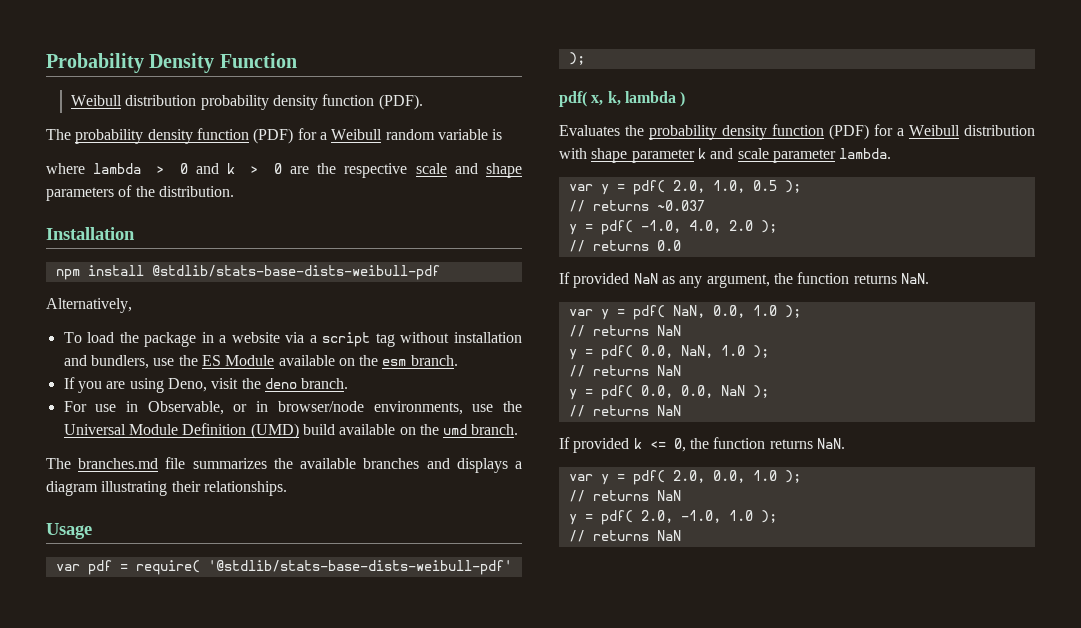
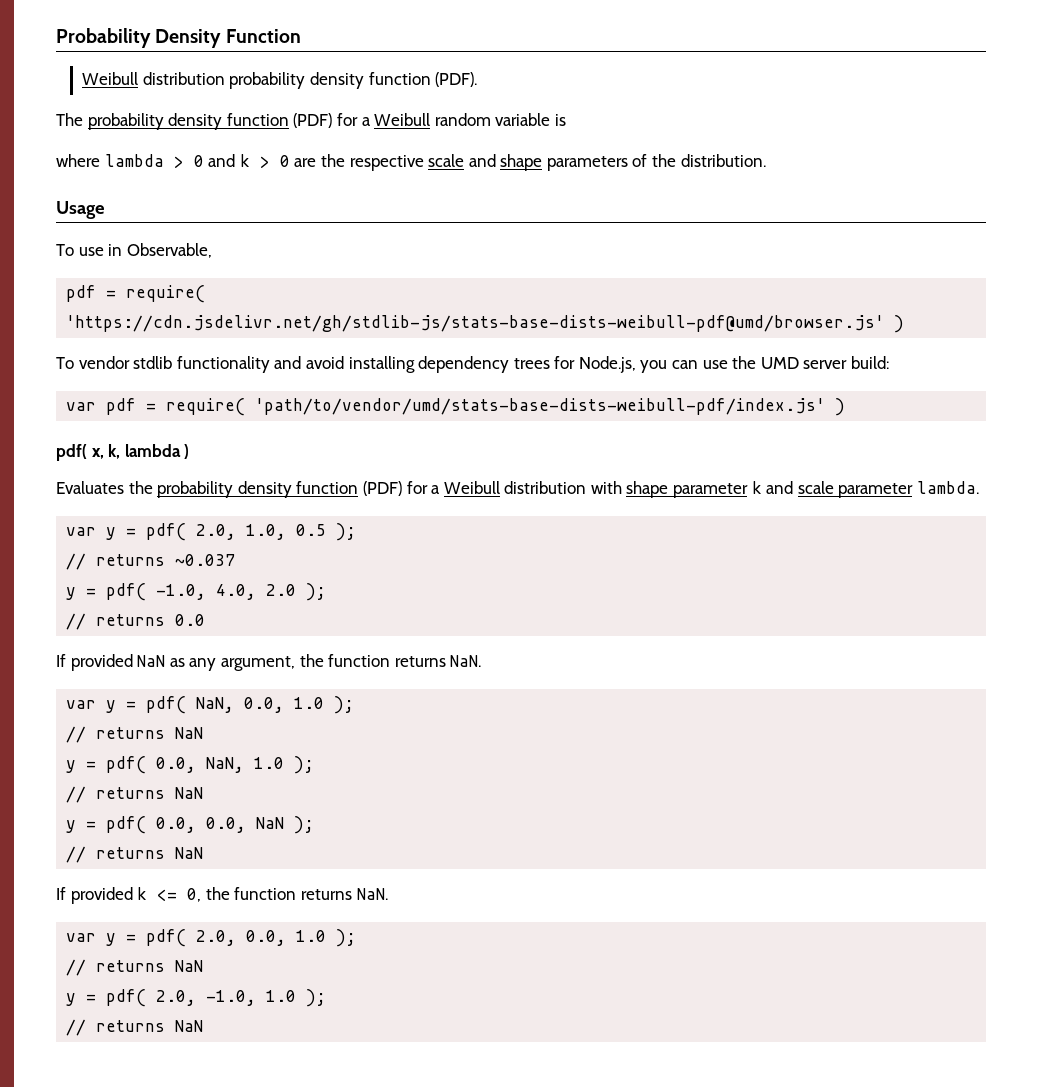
- Installation
- npm install @stdlib/stats-base-dists-weibull-pdf
- Alternatively,
- To load the package in a website via a script tag without installation and bundlers, use the ES Module available on the esm branch.
- If you are using Deno, visit the deno branch.
- For use in Observable, or in browser/node environments, use the Universal Module Definition (UMD) build available on the umd branch.
- The branches.md file summarizes the available branches and displays a diagram illustrating their relationships.
  Usage
+ To use in Observable,
+ pdf = require( 'https://cdn.jsdelivr.net/gh/stdlib-js/stats-base-dists-weibull-pdf@umd/browser.js' )
+ To vendor stdlib functionality and avoid installing dependency trees for Node.js, you can use the UMD server build:
- var pdf = require( '@stdlib/stats-base-dists-weibull-pdf' );
+ var pdf = require( 'path/to/vendor/umd/stats-base-dists-weibull-pdf/index.js' )

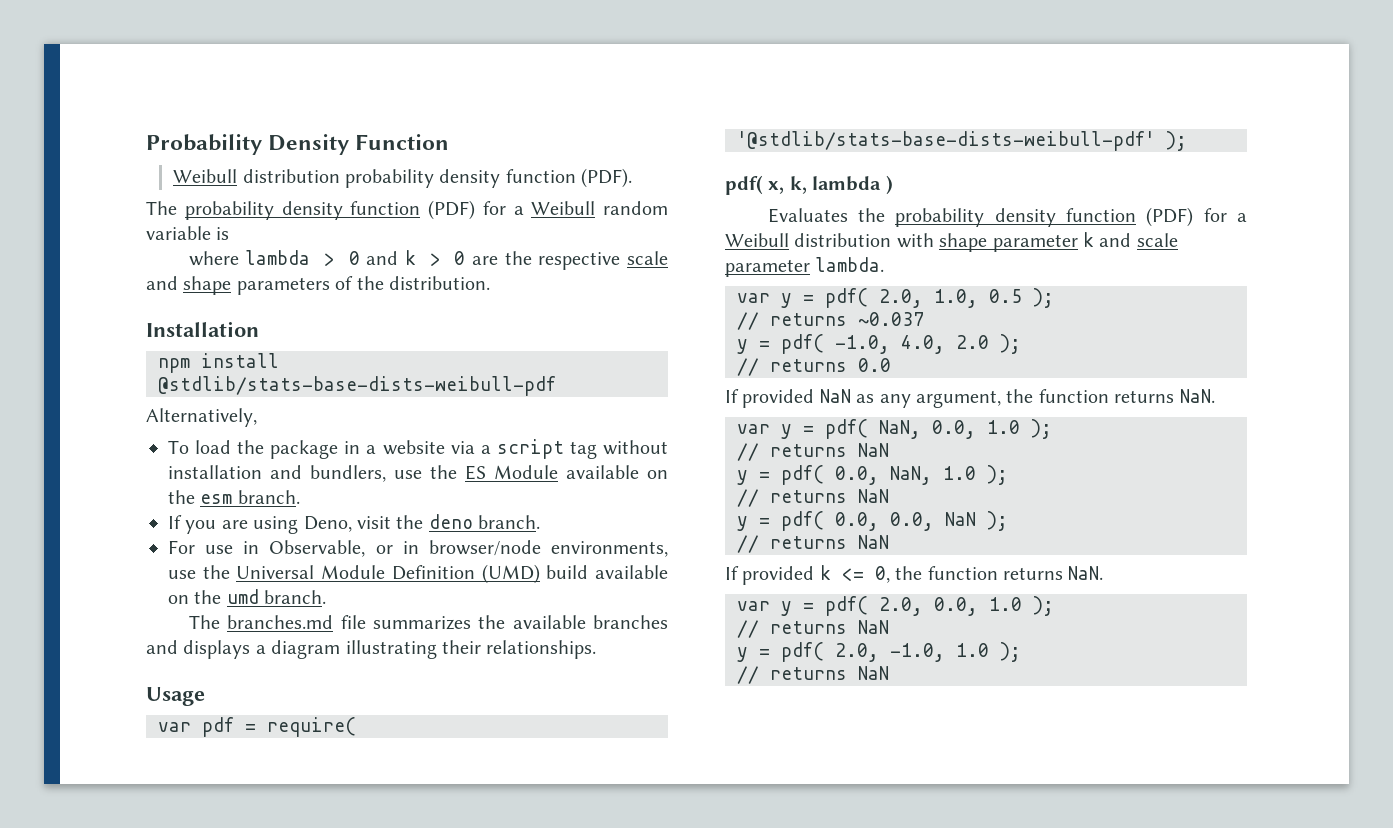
+ Installation
+ npm install @stdlib/stats-base-dists-weibull-pdf
+ Alternatively,
+ To load the package in a website via a script tag without installation and bundlers, use the ES Module available on the esm branch.
+ If you are using Deno, visit the deno branch.
+ For use in Observable, or in browser/node environments, use the Universal Module Definition (UMD) build available on the umd branch.
+ The branches.md file summarizes the available branches and displays a diagram illustrating their relationships.
  Usage
- To use in Observable,
- pdf = require( 'https://cdn.jsdelivr.net/gh/stdlib-js/stats-base-dists-weibull-pdf@umd/browser.js' )
- To vendor stdlib functionality and avoid installing dependency trees for Node.js, you can use the UMD server build:
- var pdf = require( 'path/to/vendor/umd/stats-base-dists-weibull-pdf/index.js' )
+ var pdf = require( '@stdlib/stats-base-dists-weibull-pdf' );

